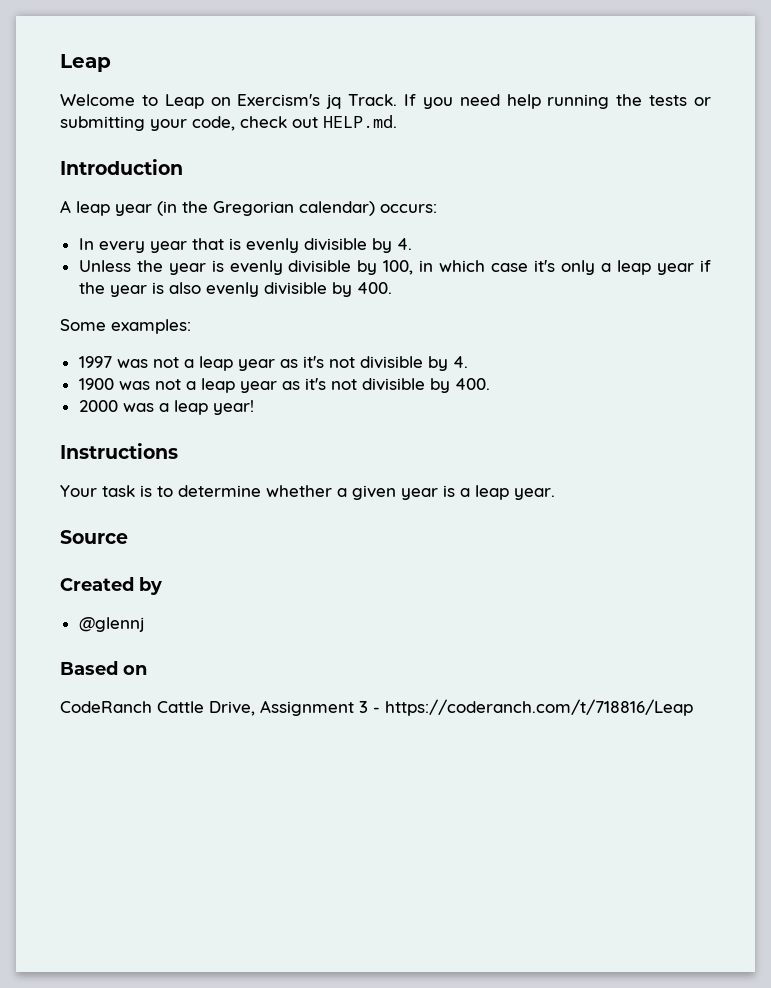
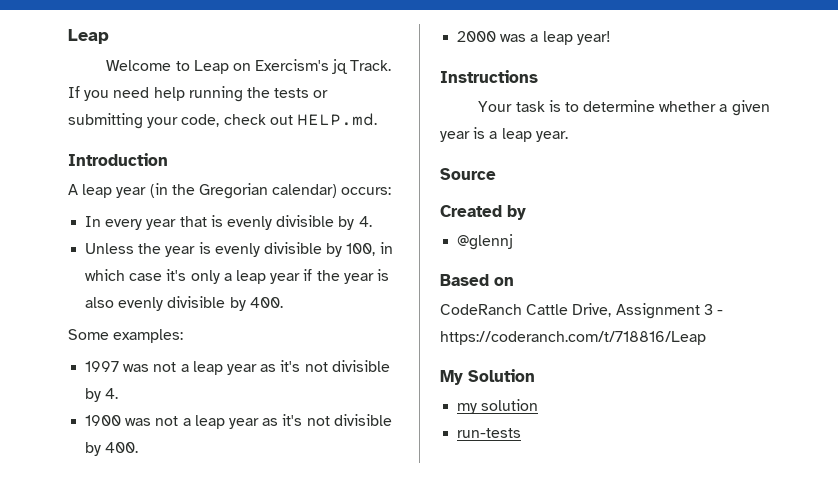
+ My Solution
+ my solution
+ run-tests

